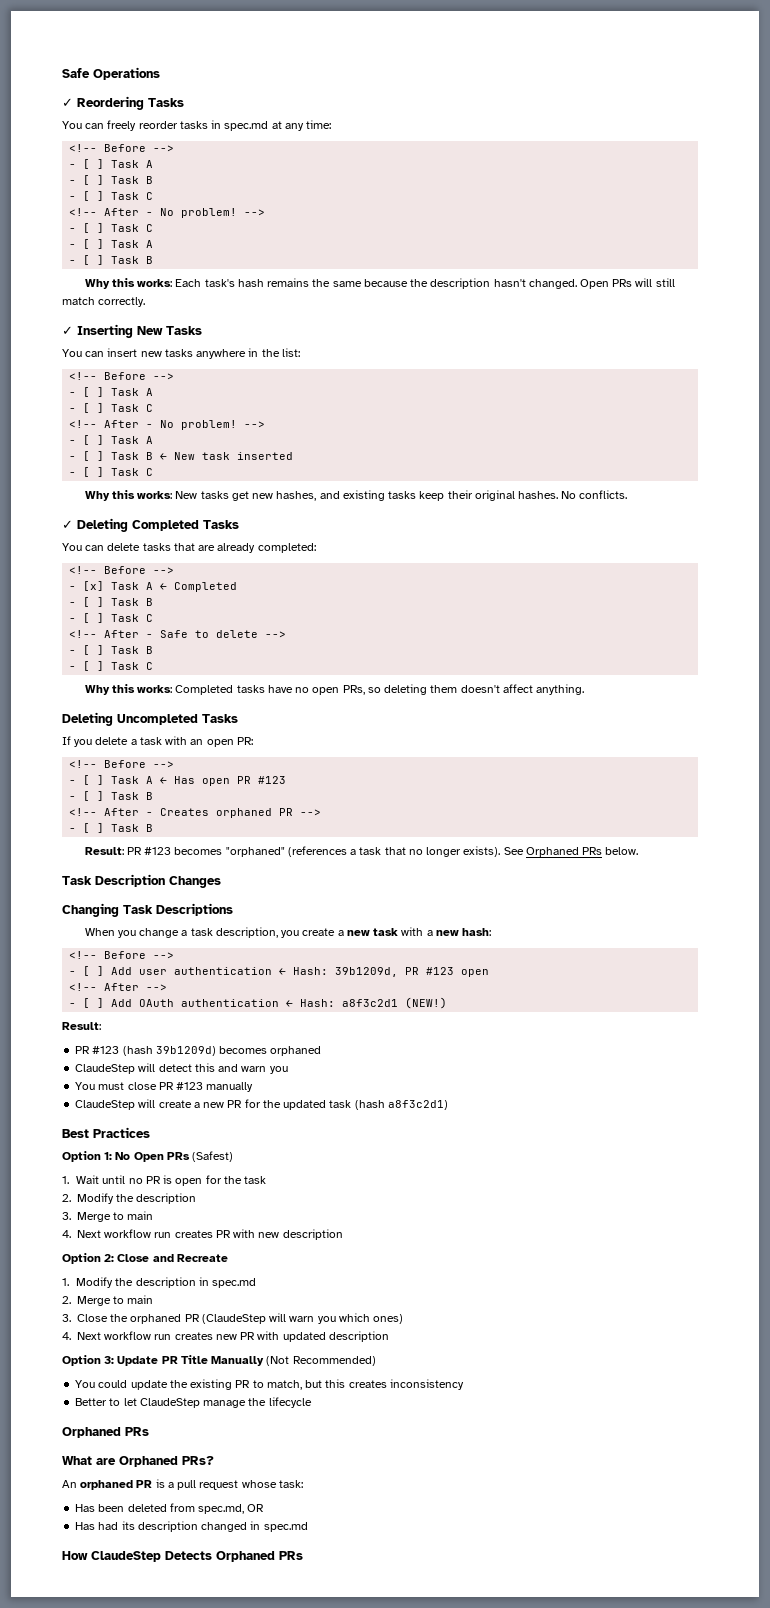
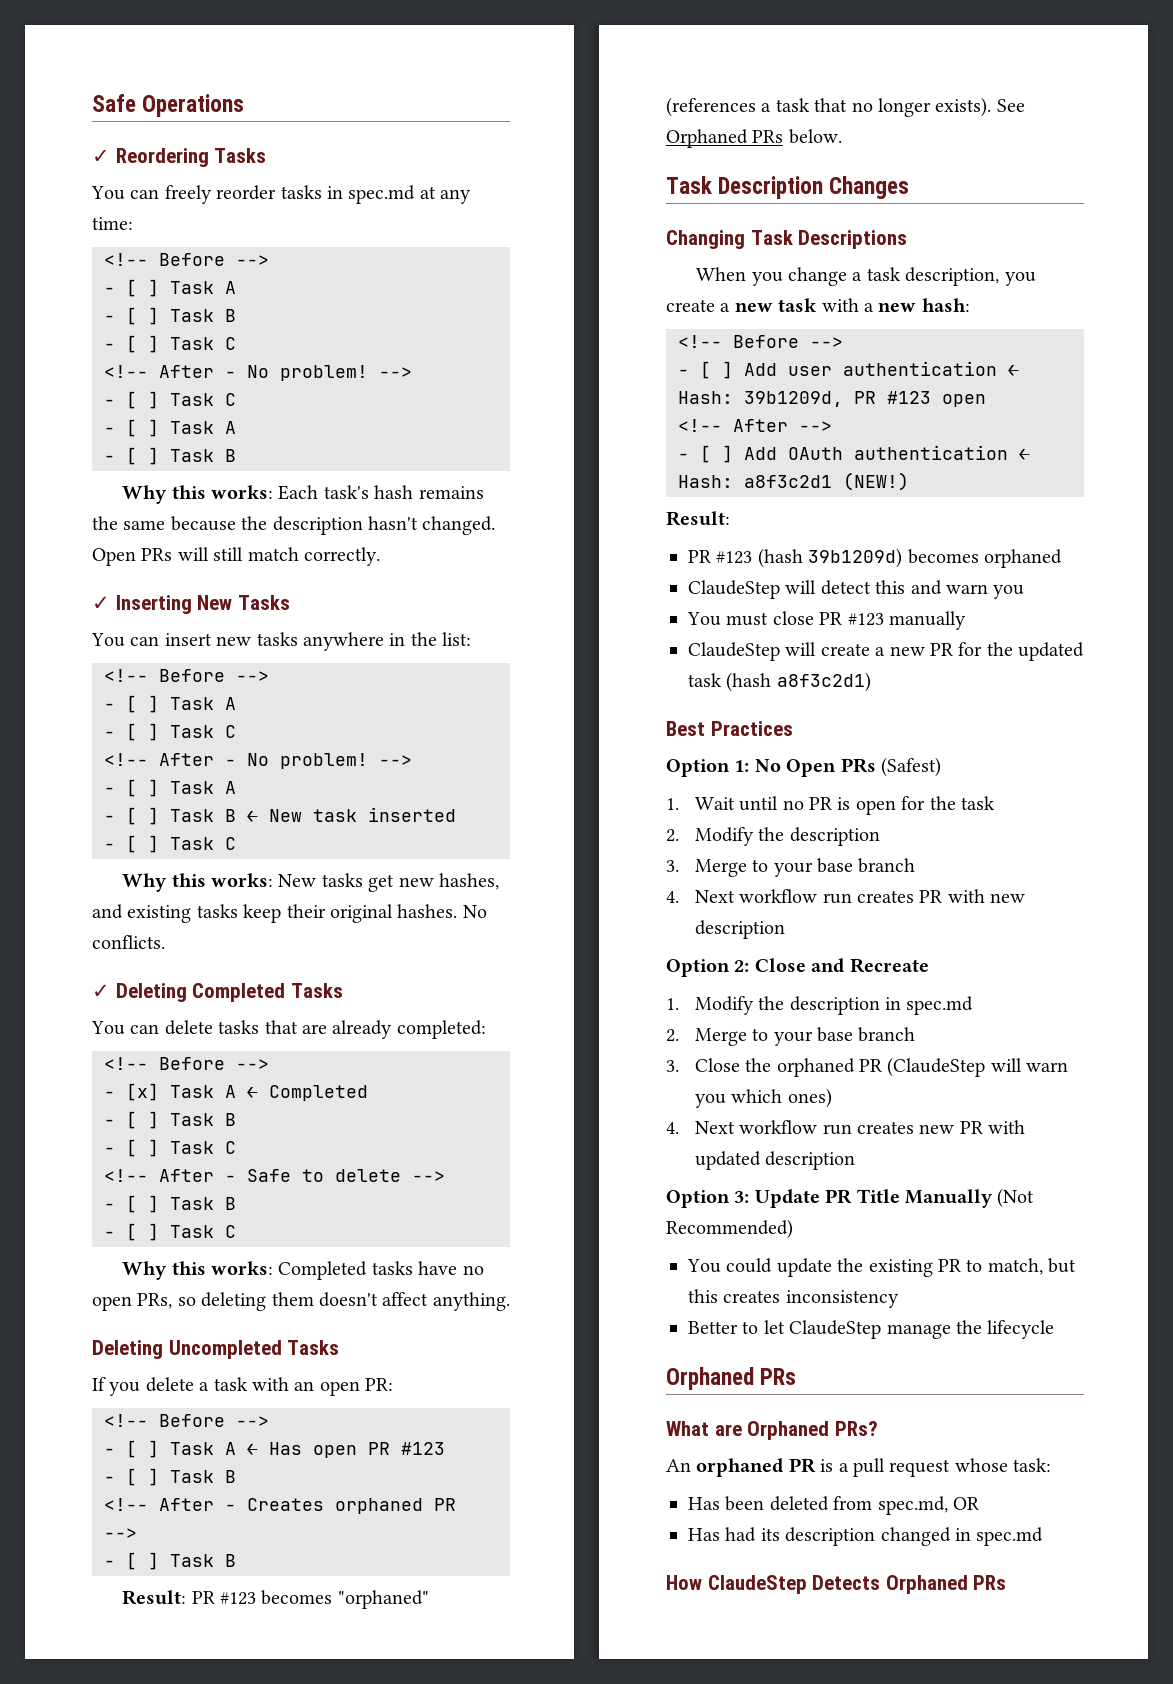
- 3. Merge to main
+ 3. Merge to your base branch
- 2. Merge to main
+ 2. Merge to your base branch

